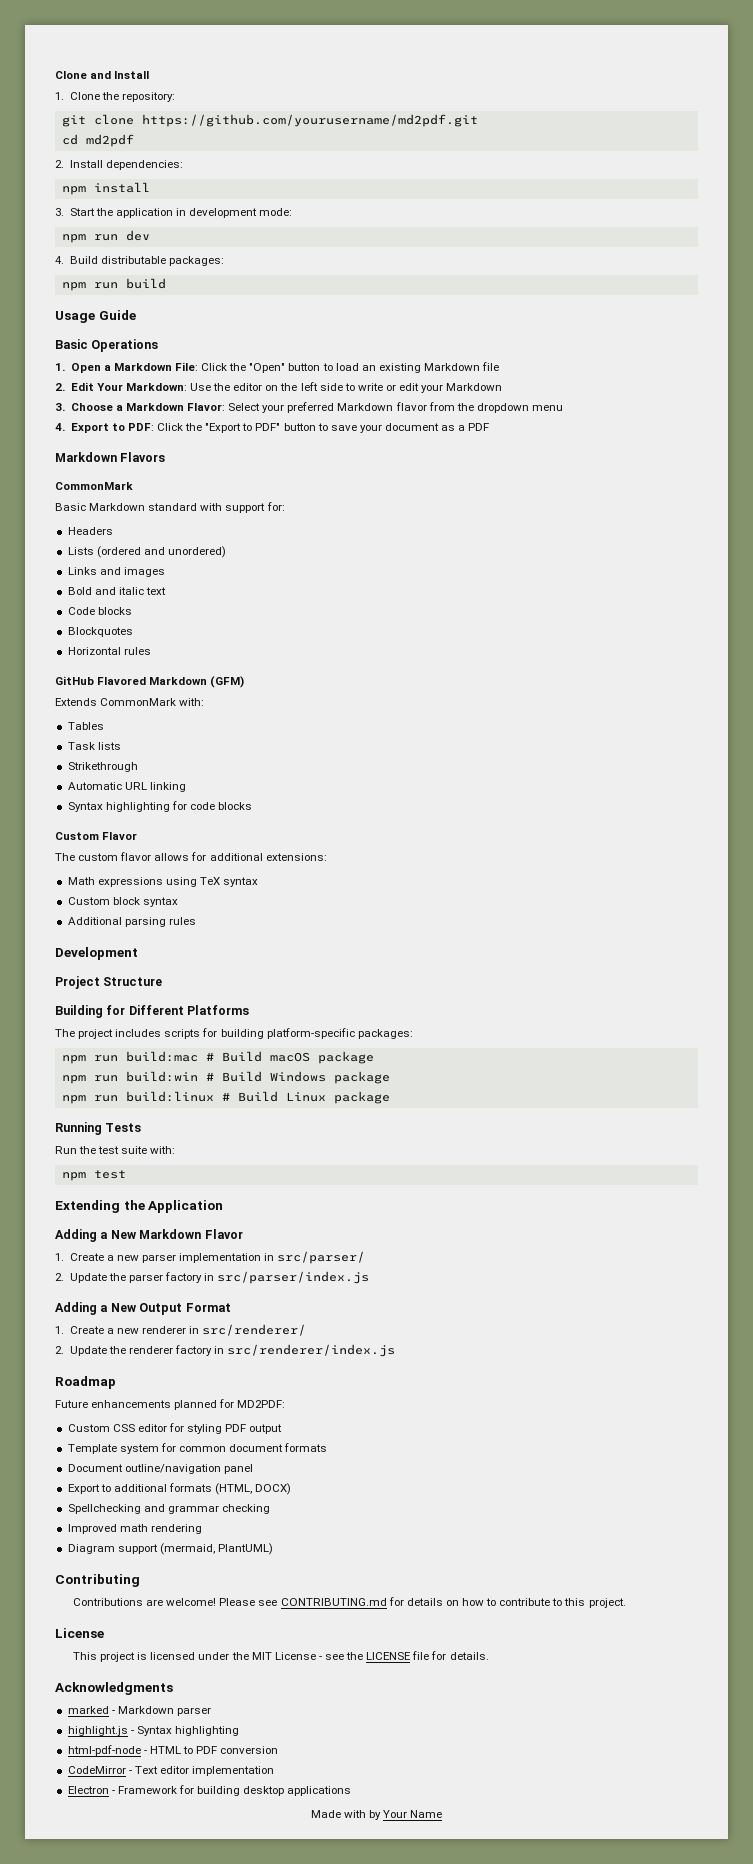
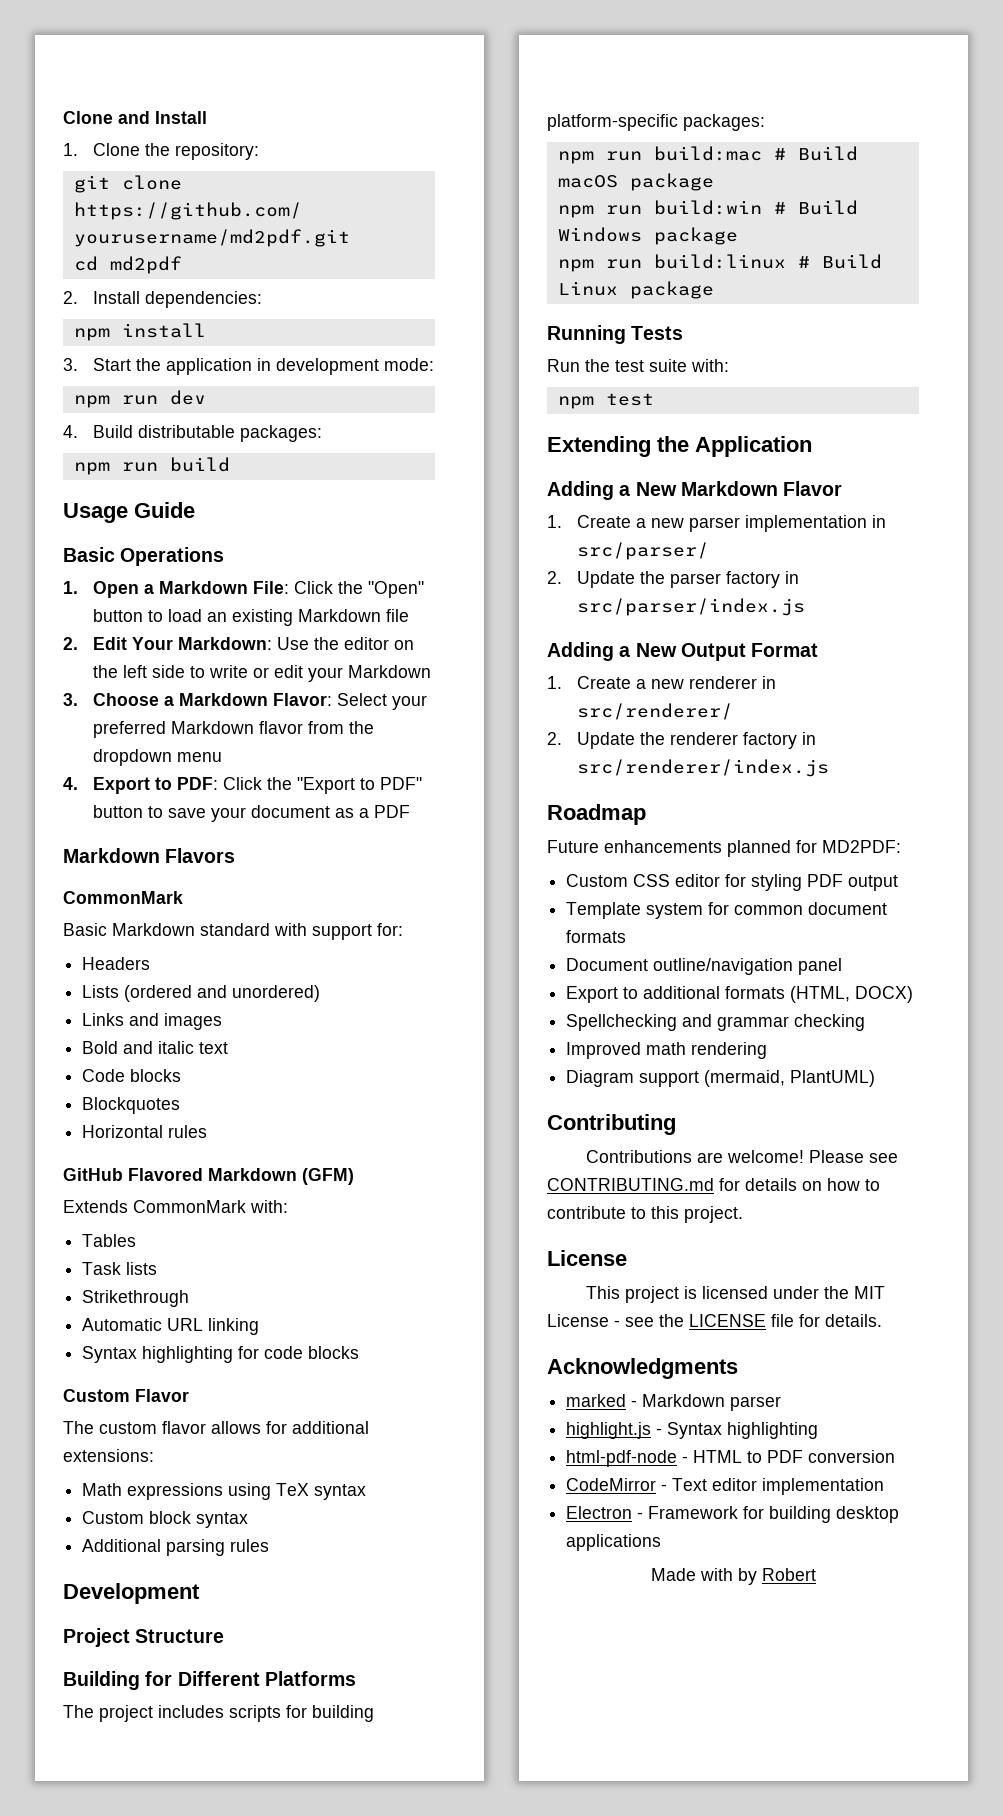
- Made with by Your Name
+ Made with by Robert

